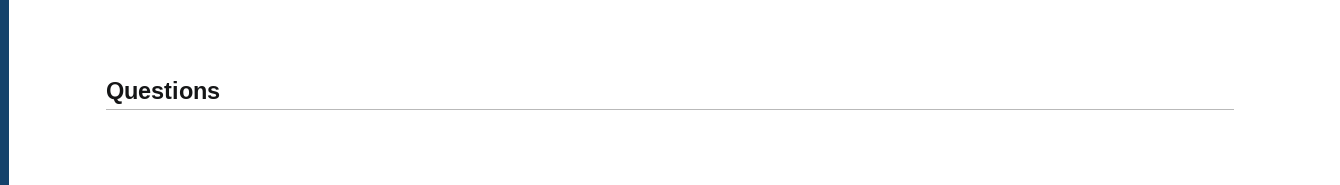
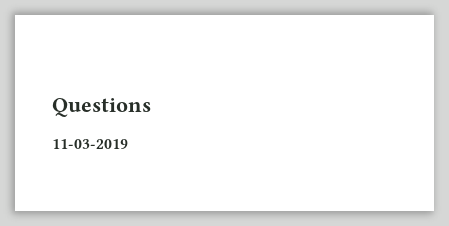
+ 11-03-2019

